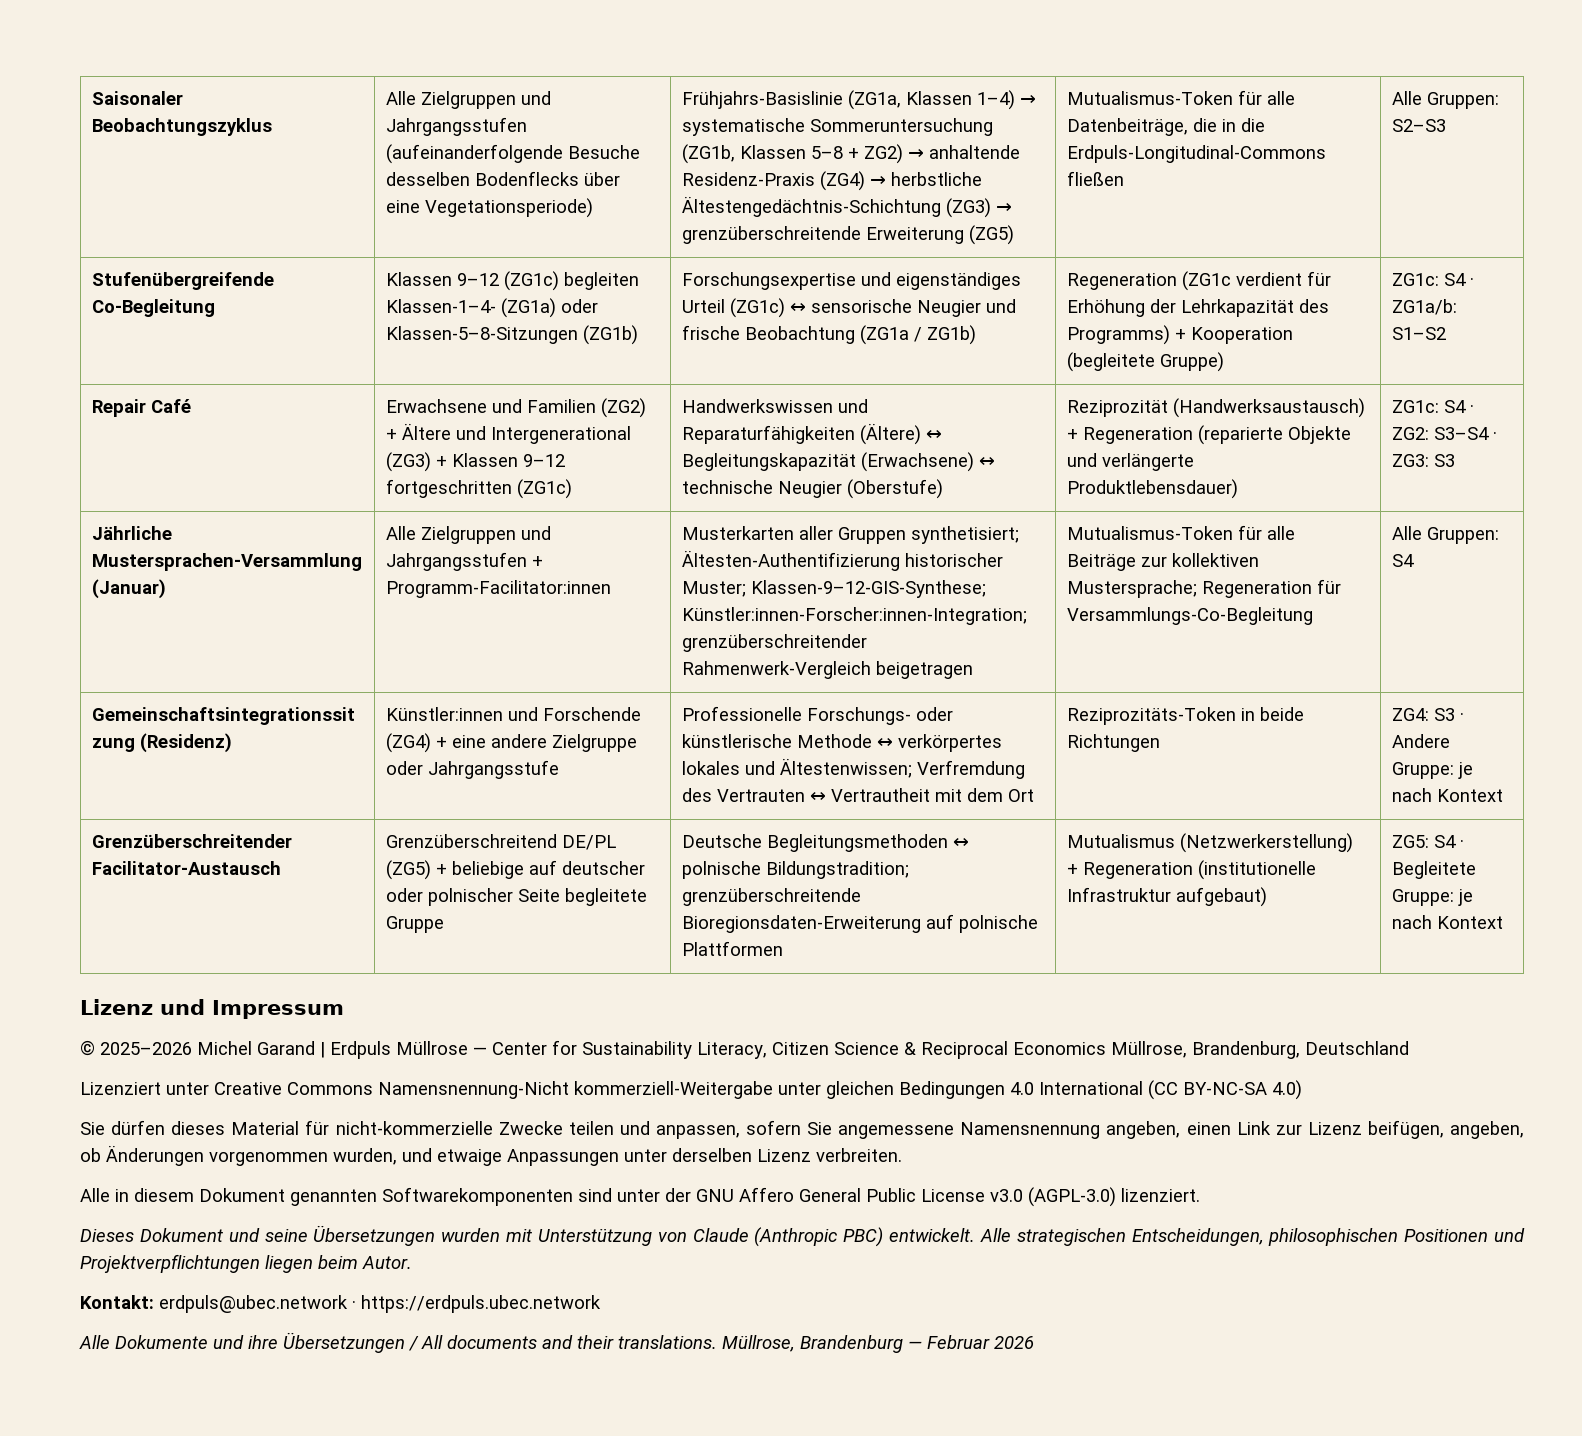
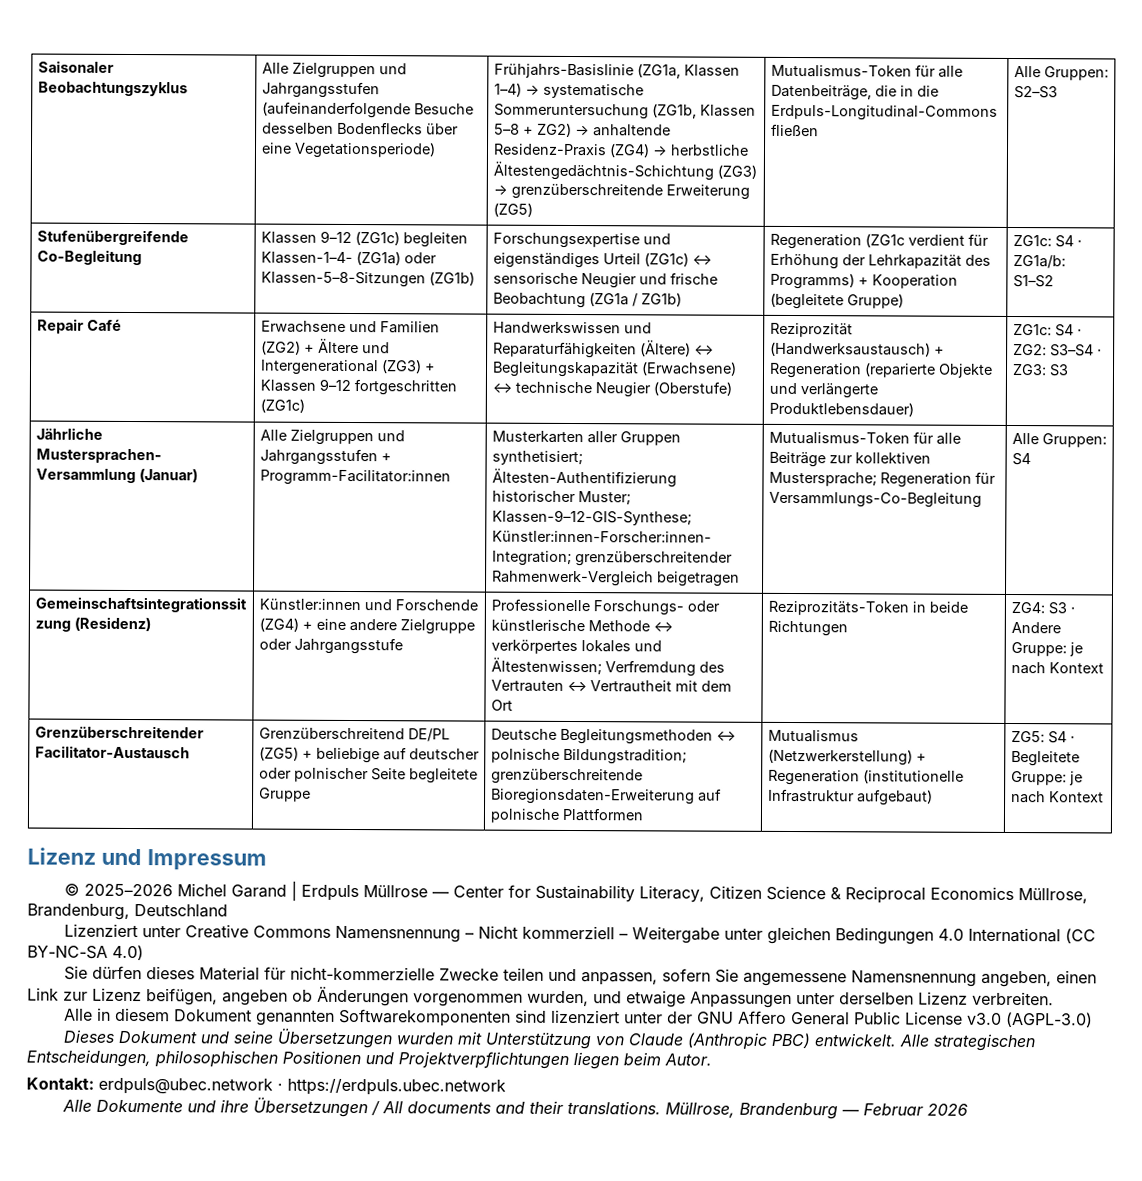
- Lizenziert unter Creative Commons Namensnennung-Nicht kommerziell-Weitergabe unter gleichen Bedingungen 4.0 International (CC BY-NC-SA 4.0)
+ Lizenziert unter Creative Commons Namensnennung – Nicht kommerziell – Weitergabe unter gleichen Bedingungen 4.0 International (CC BY-NC-SA 4.0)
- Sie dürfen dieses Material für nicht-kommerzielle Zwecke teilen und anpassen, sofern Sie angemessene Namensnennung angeben, einen Link zur Lizenz beifügen, angeben, ob Änderungen vorgenommen wurden, und etwaige Anpassungen unter derselben Lizenz verbreiten.
+ Sie dürfen dieses Material für nicht-kommerzielle Zwecke teilen und anpassen, sofern Sie angemessene Namensnennung angeben, einen Link zur Lizenz beifügen, angeben ob Änderungen vorgenommen wurden, und etwaige Anpassungen unter derselben Lizenz verbreiten.
- Alle in diesem Dokument genannten Softwarekomponenten sind unter der GNU Affero General Public License v3.0 (AGPL-3.0) lizenziert.
+ Alle in diesem Dokument genannten Softwarekomponenten sind lizenziert unter der GNU Affero General Public License v3.0 (AGPL-3.0)

